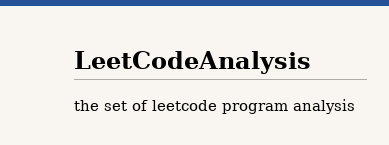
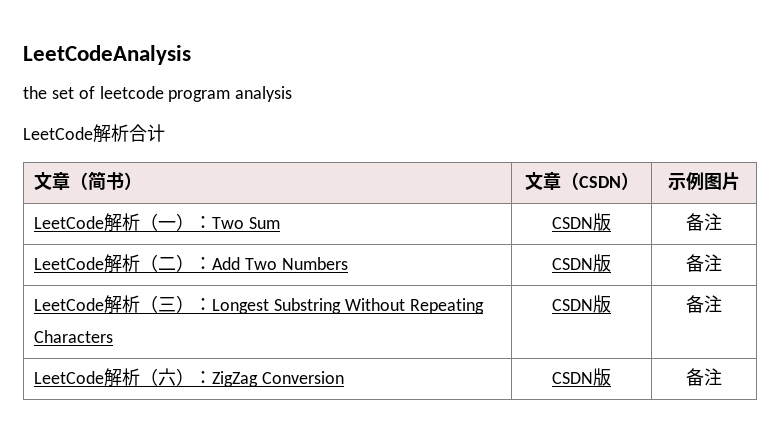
+ LeetCode解析合计
+ 文章（简书） | 文章（CSDN） | 示例图片
+ LeetCode解析（一）：Two Sum | CSDN版 | 备注
+ LeetCode解析（二）：Add Two Numbers | CSDN版 | 备注
+ LeetCode解析（三）：Longest Substring Without Repeating Characters | CSDN版 | 备注
+ LeetCode解析（六）：ZigZag Conversion | CSDN版 | 备注

